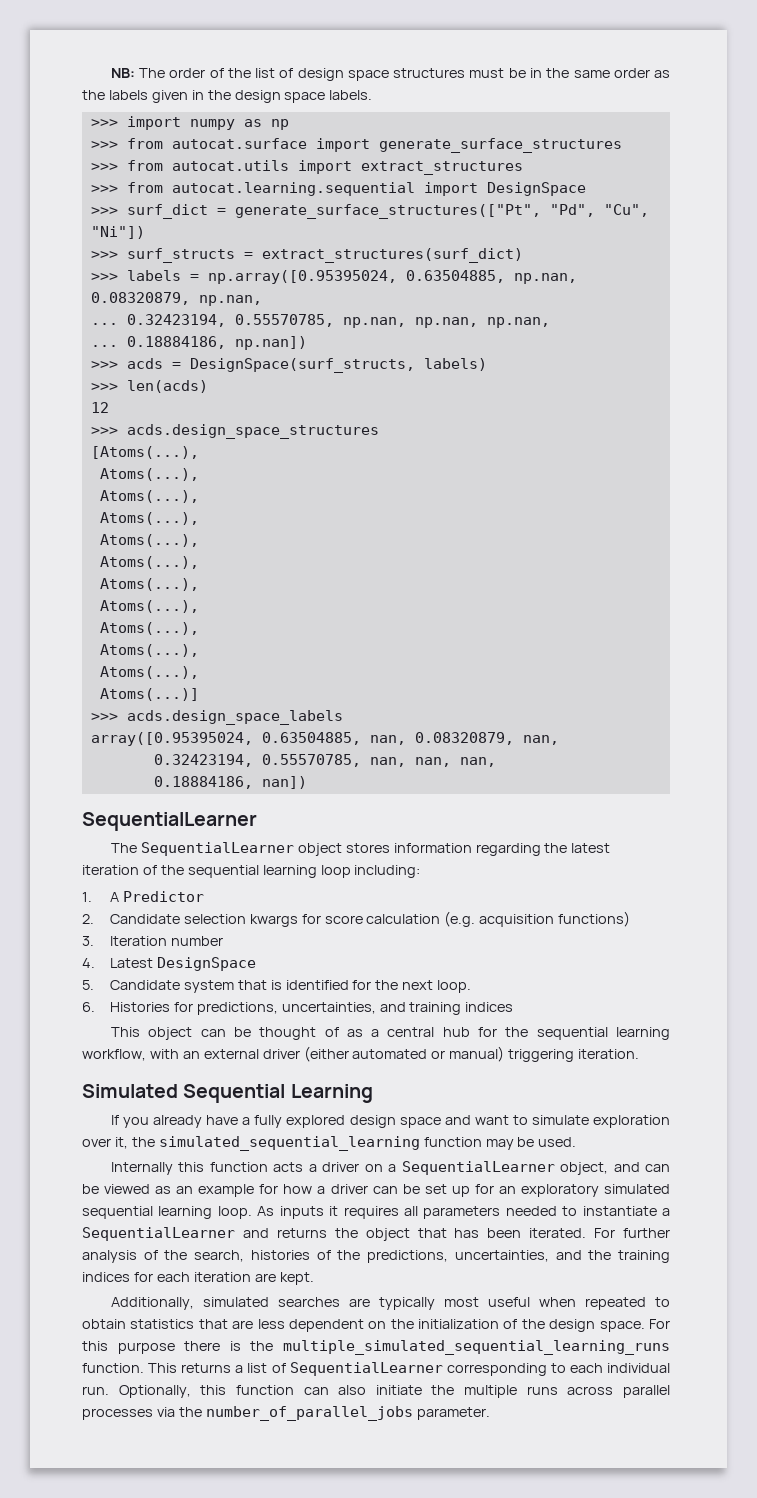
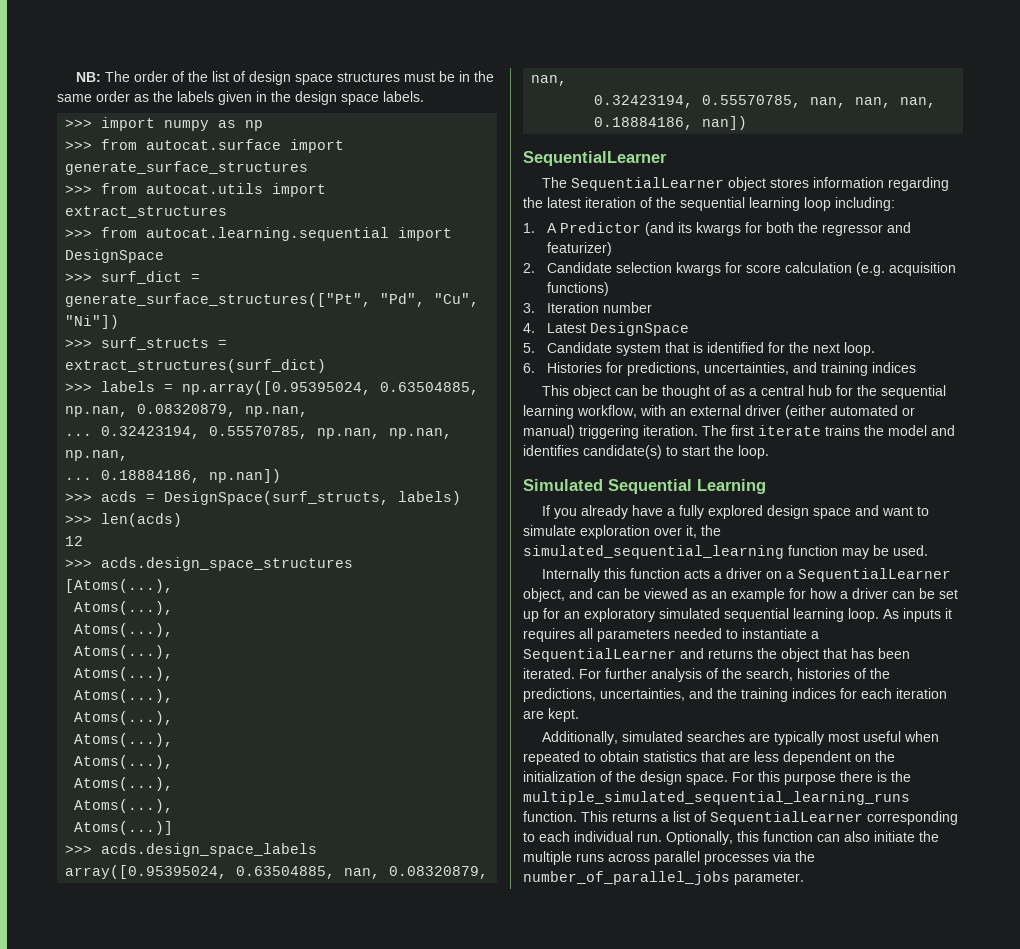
- 1. A Predictor
+ 1. A Predictor (and its kwargs for both the regressor and featurizer)
+ The first iterate trains the model and identifies candidate(s) to start the loop.

